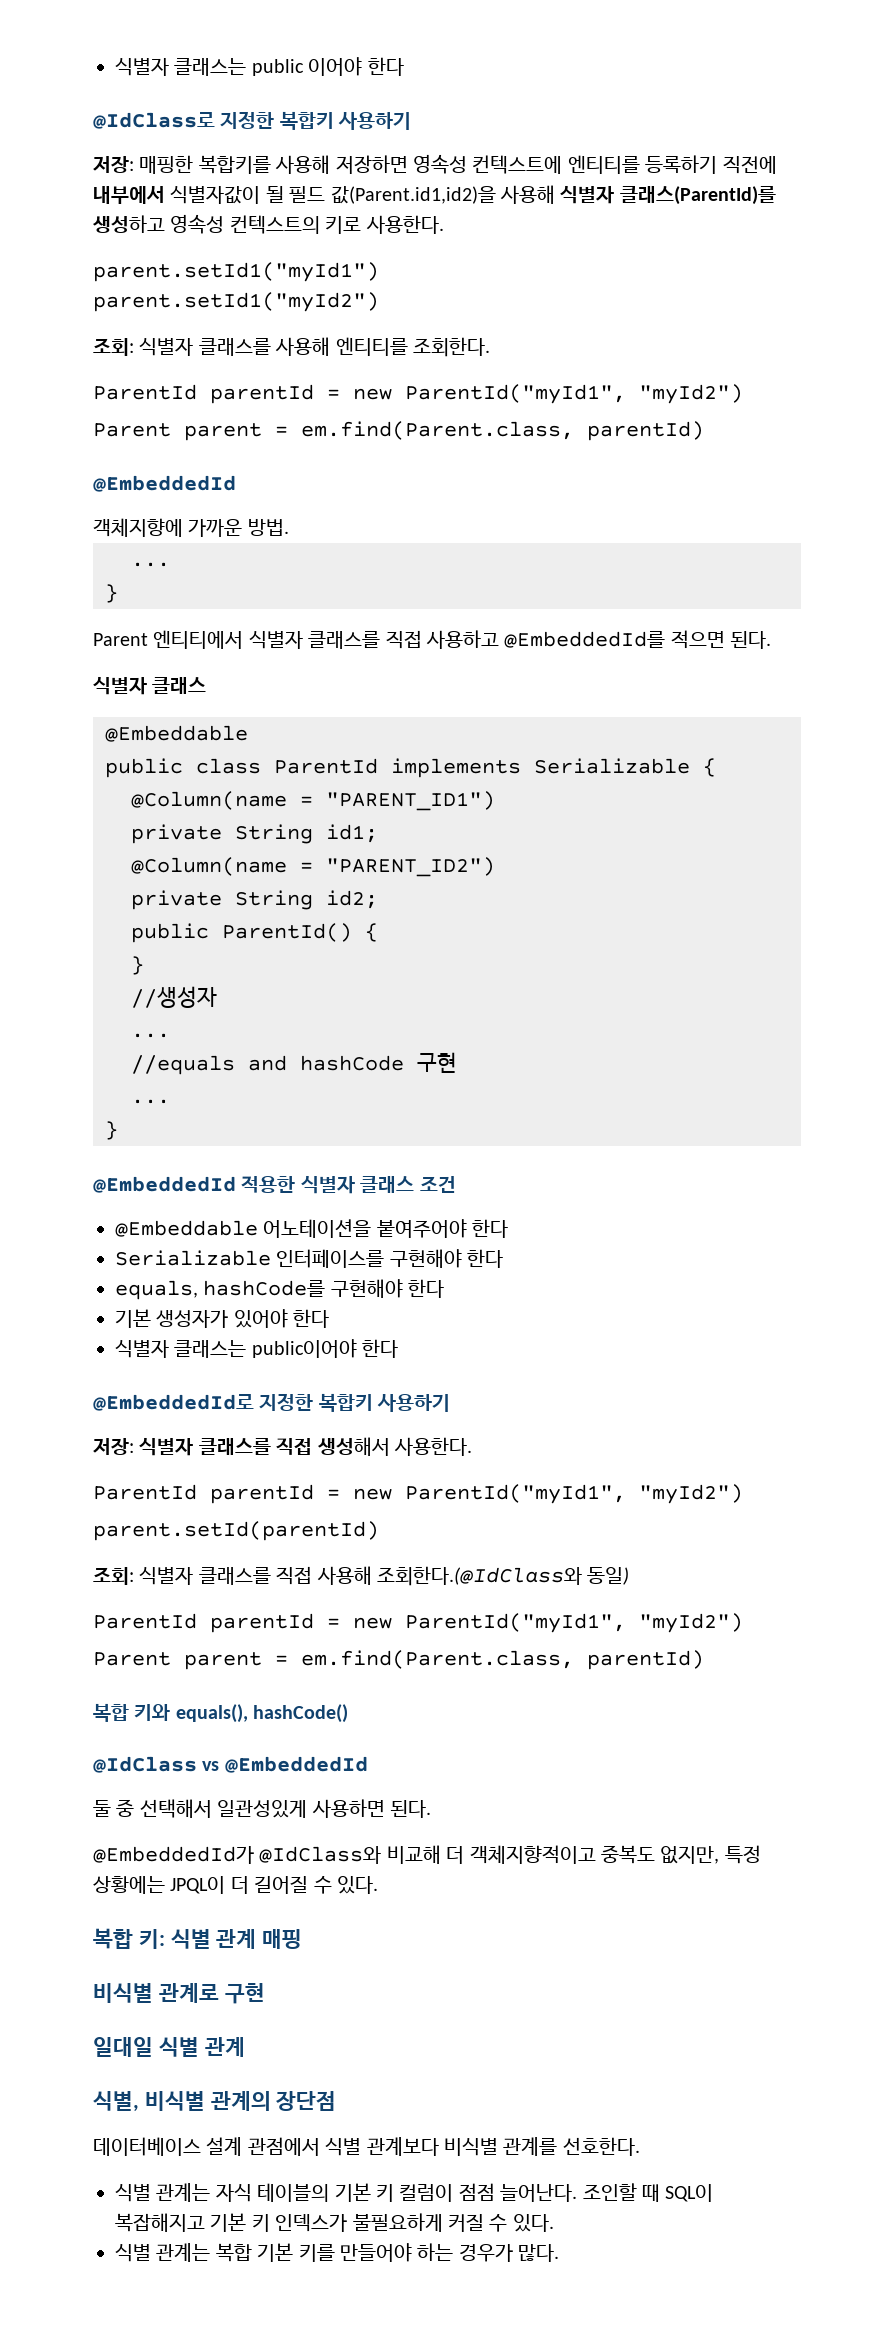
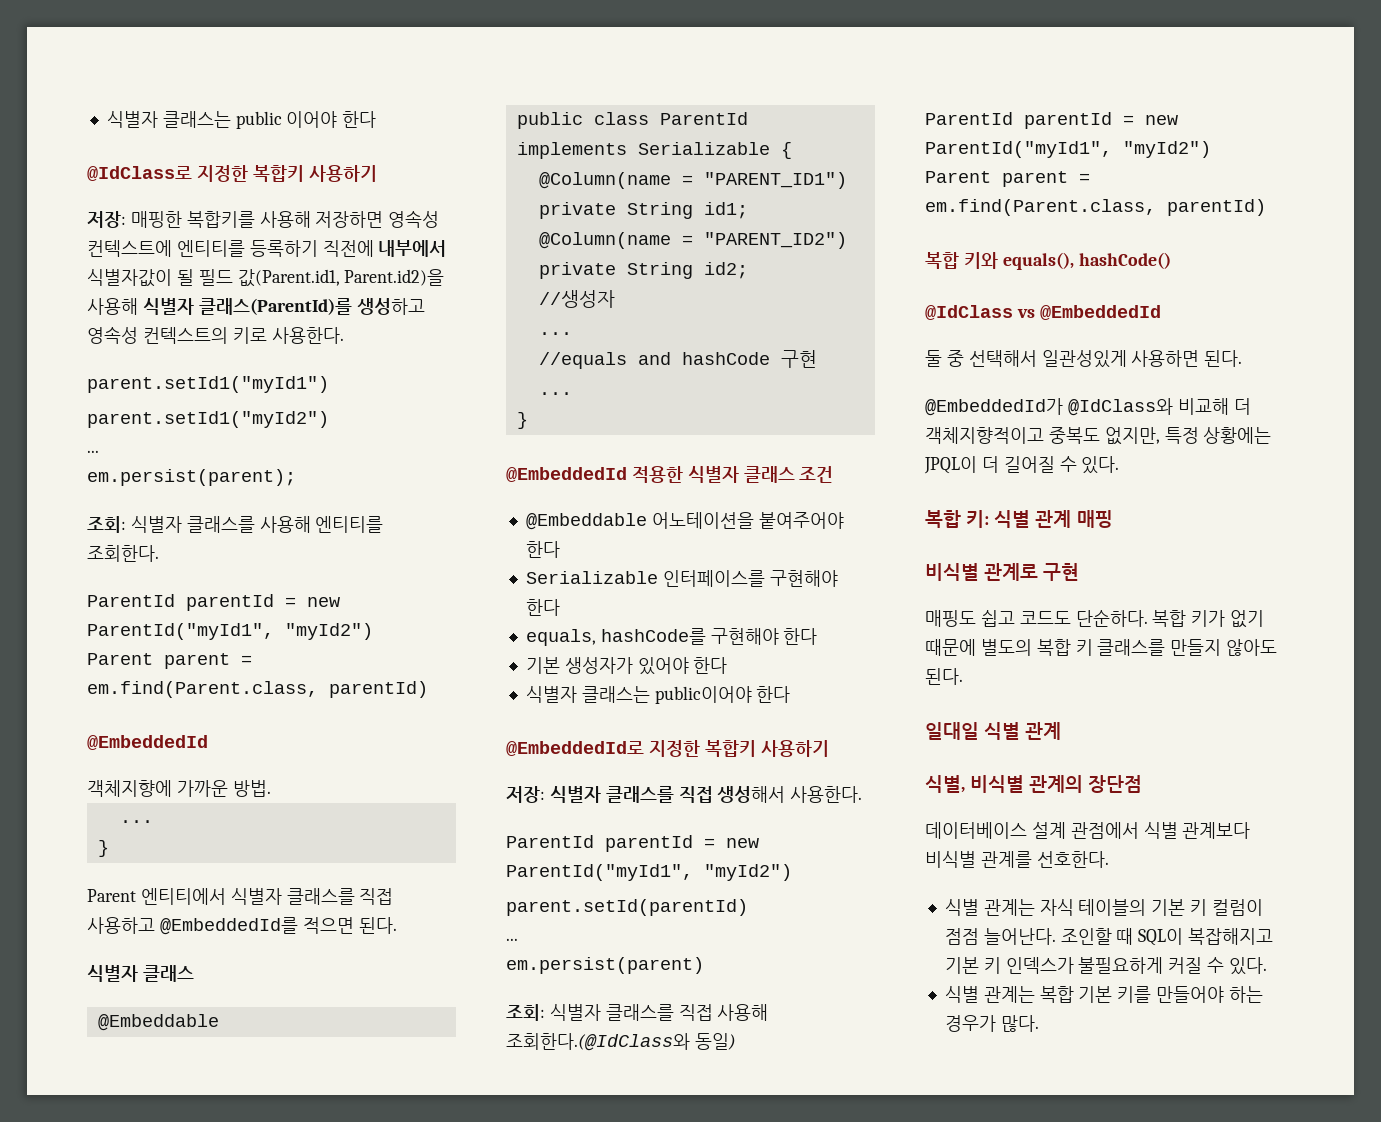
- 저장: 매핑한 복합키를 사용해 저장하면 영속성 컨텍스트에 엔티티를 등록하기 직전에 내부에서 식별자값이 될 필드 값(Parent.id1,id2)을 사용해 식별자 클래스(ParentId)를 생성하고 영속성 컨텍스트의 키로 사용한다.
+ 저장: 매핑한 복합키를 사용해 저장하면 영속성 컨텍스트에 엔티티를 등록하기 직전에 내부에서 식별자값이 될 필드 값(Parent.id1, Parent.id2)을 사용해 식별자 클래스(ParentId)를 생성하고 영속성 컨텍스트의 키로 사용한다.
  parent.setId1("myId2")
+ ...
+ em.persist(parent);
- public ParentId() {
- }
  parent.setId(parentId)
+ ...
+ em.persist(parent)
+ 매핑도 쉽고 코드도 단순하다. 복합 키가 없기 때문에 별도의 복합 키 클래스를 만들지 않아도 된다.

